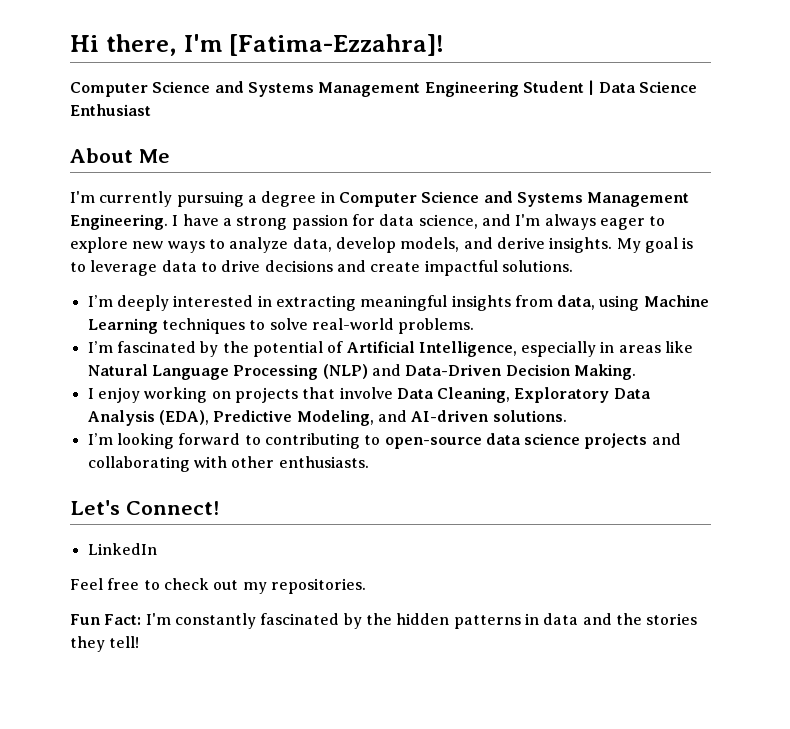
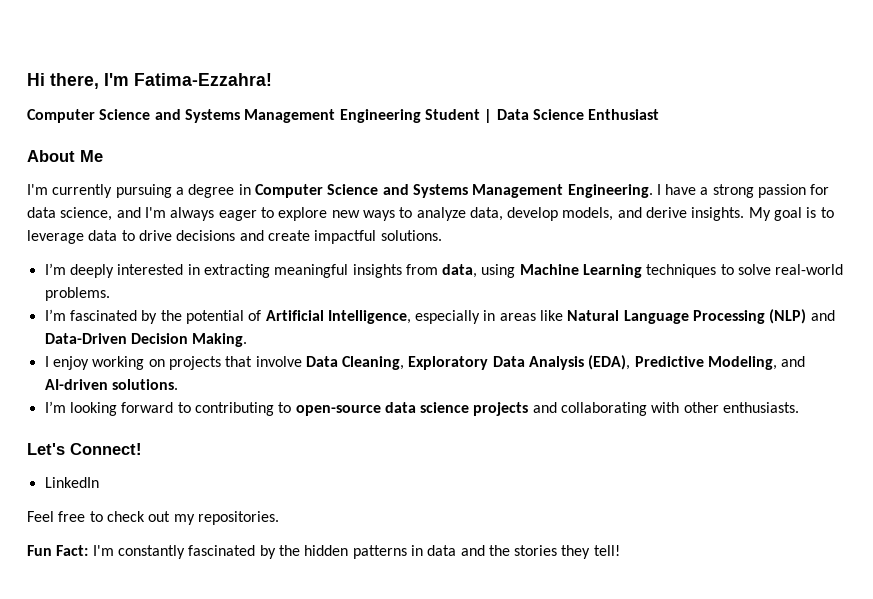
- Hi there, I'm [Fatima-Ezzahra]!
+ Hi there, I'm Fatima-Ezzahra!

